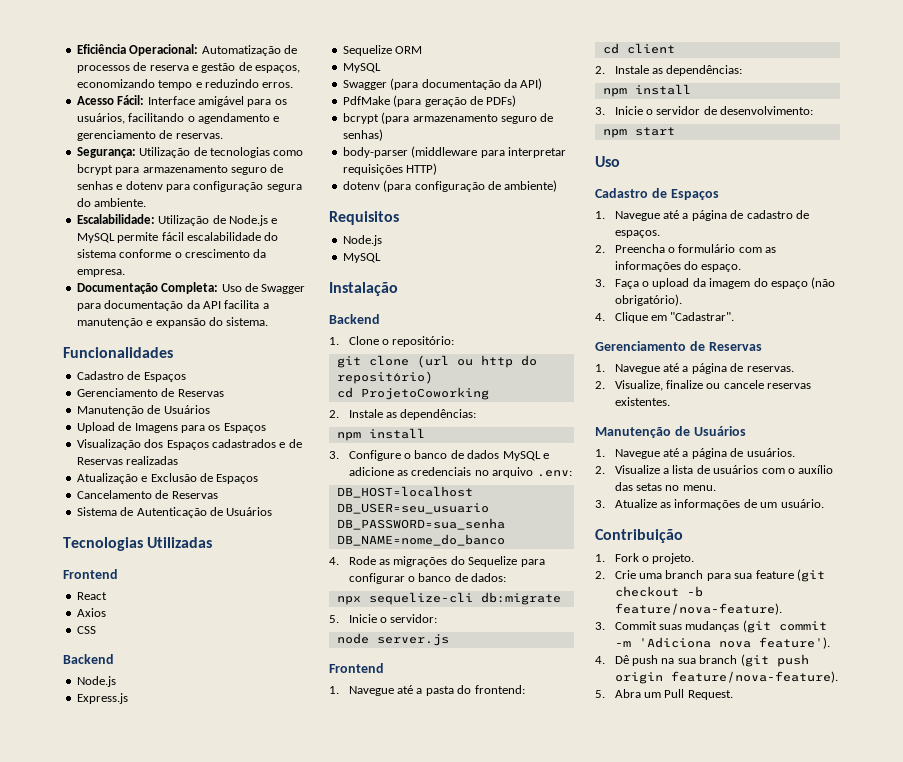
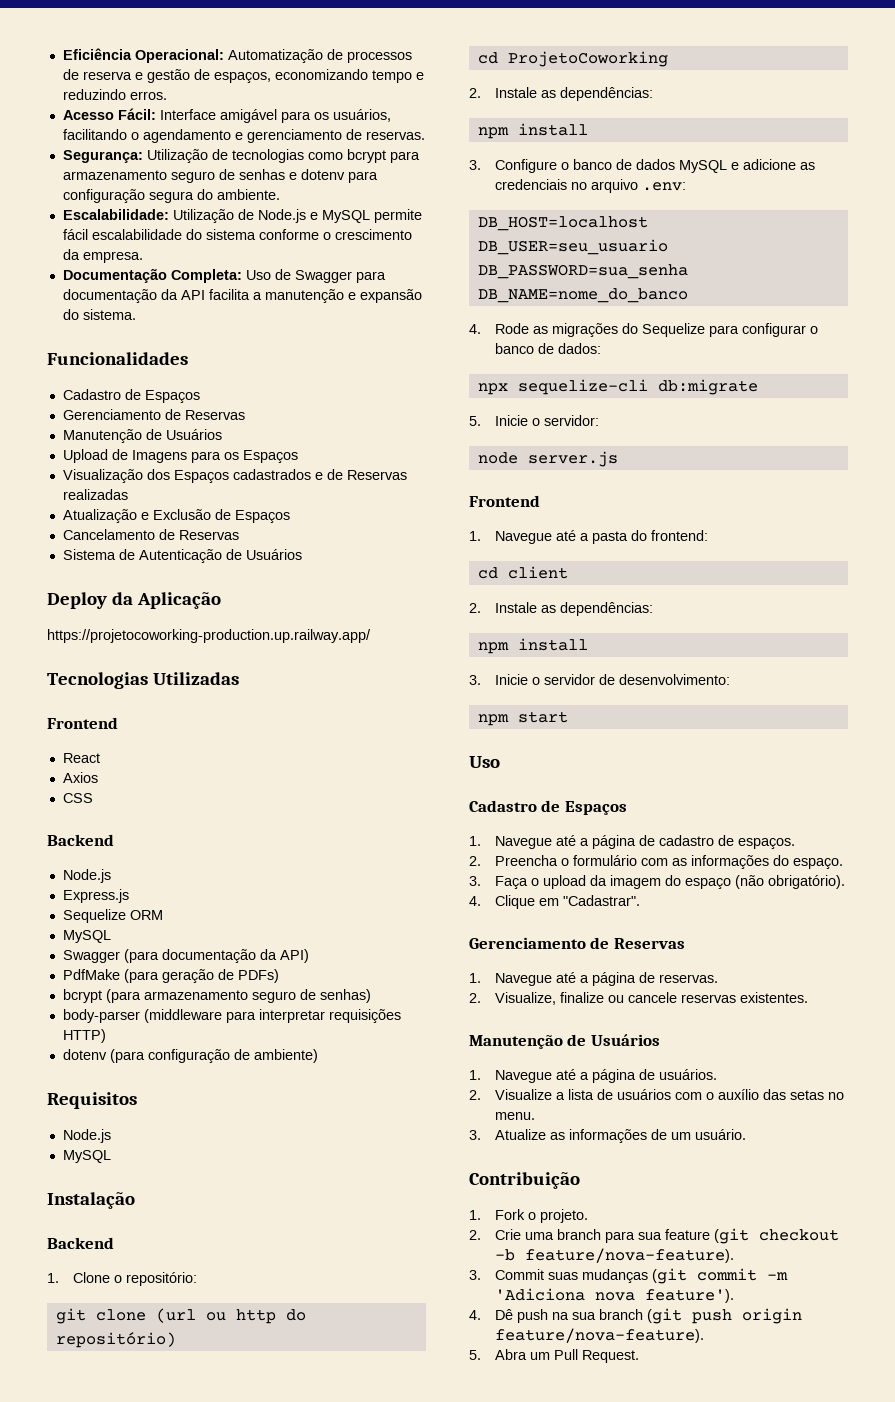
+ Deploy da Aplicação
+ https://projetocoworking-production.up.railway.app/

